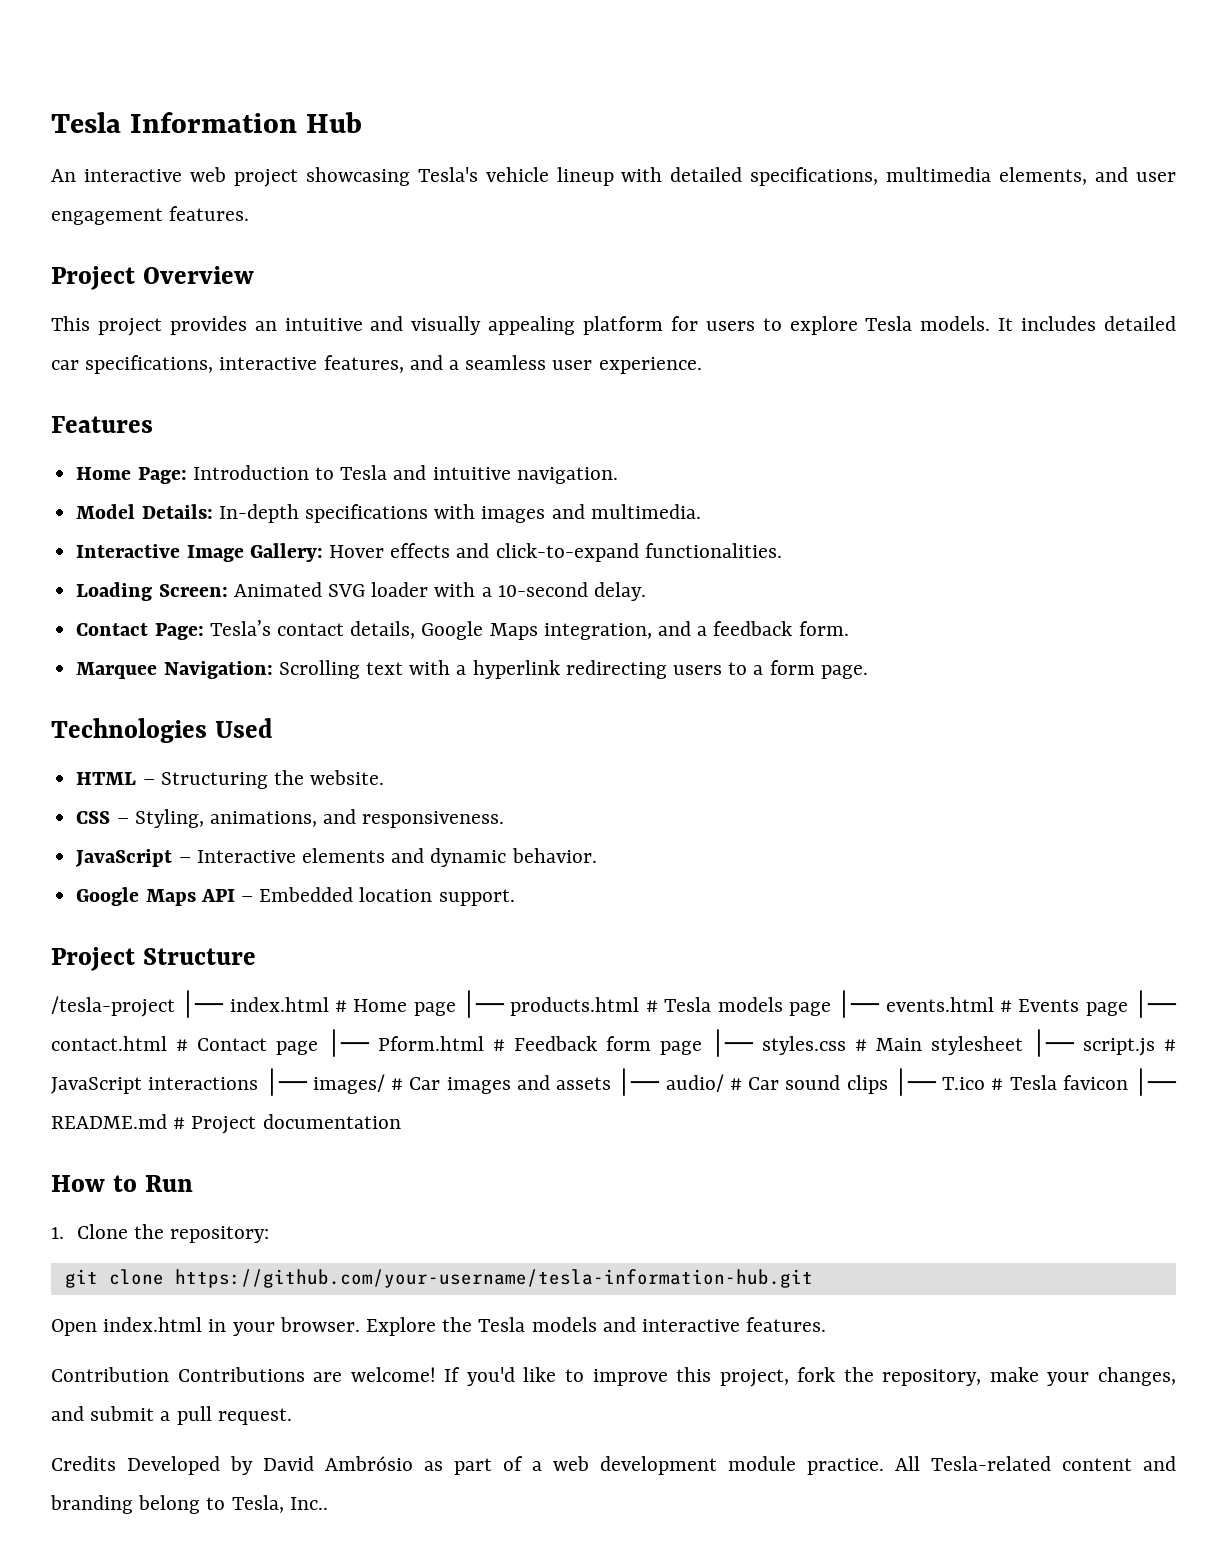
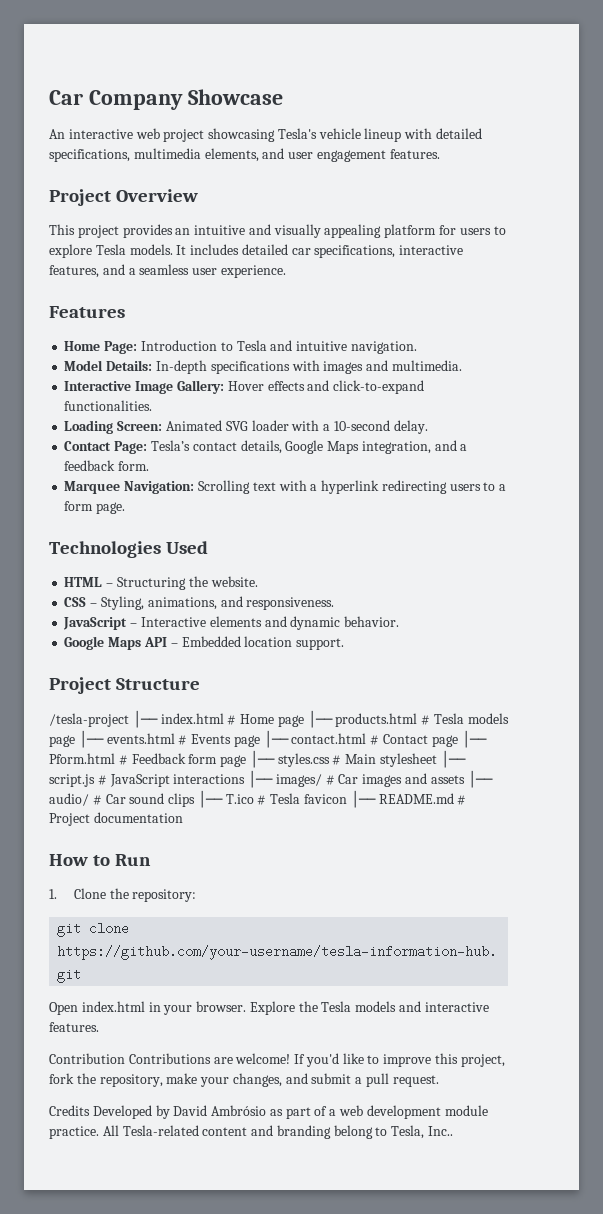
- Tesla Information Hub
+ Car Company Showcase

